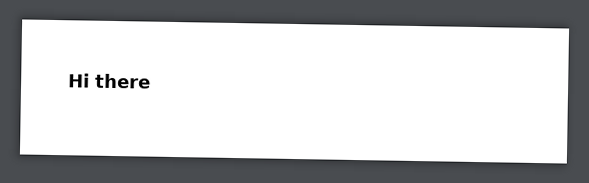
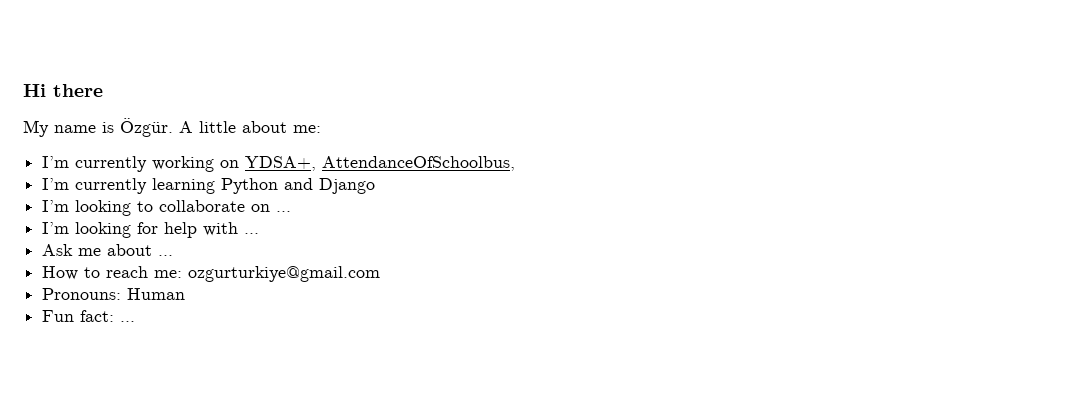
+ My name is Özgür. A little about me:
+ I’m currently working on YDSA+, AttendanceOfSchoolbus,
+ I’m currently learning Python and Django
+ I’m looking to collaborate on ...
+ I’m looking for help with ...
+ Ask me about ...
+ How to reach me: ozgurturkiye@gmail.com
+ Pronouns: Human
+ Fun fact: ...

